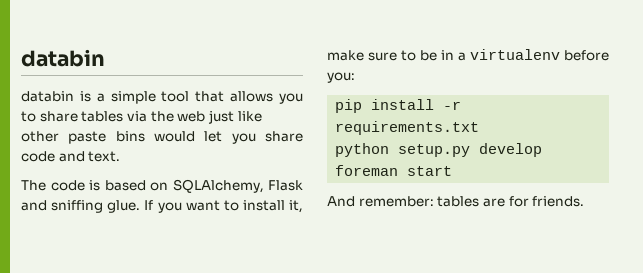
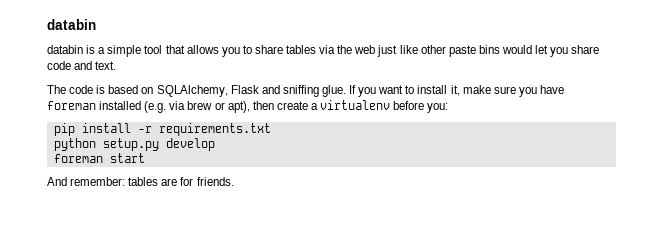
- If you want to install it, make sure to be in a virtualenv before you:
+ If you want to install it, make sure you have foreman installed (e.g. via brew or apt), then create a virtualenv before you:

